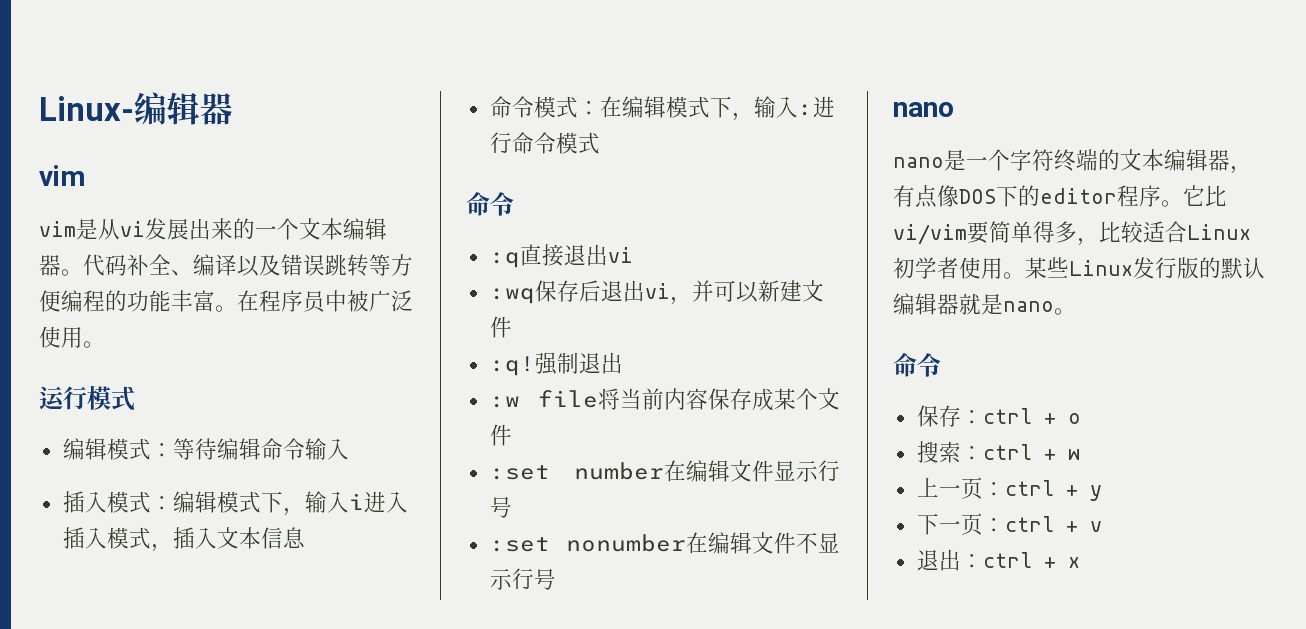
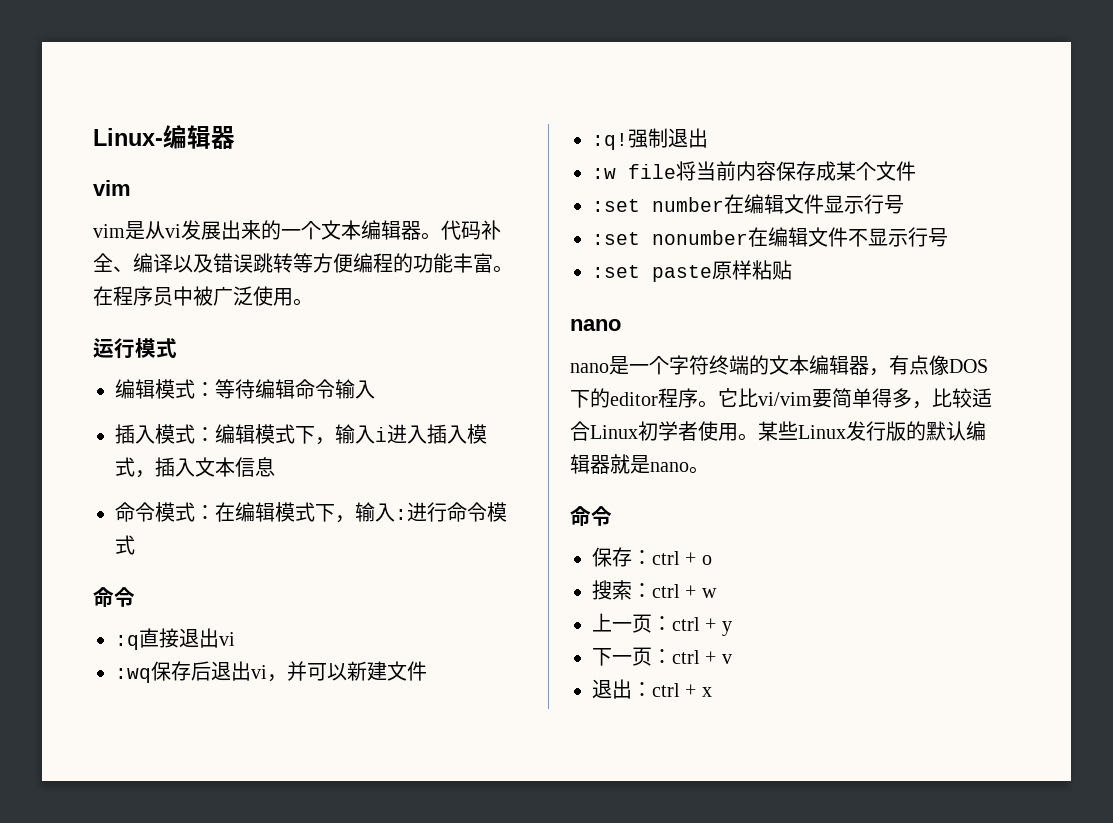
+ :set paste原样粘贴

